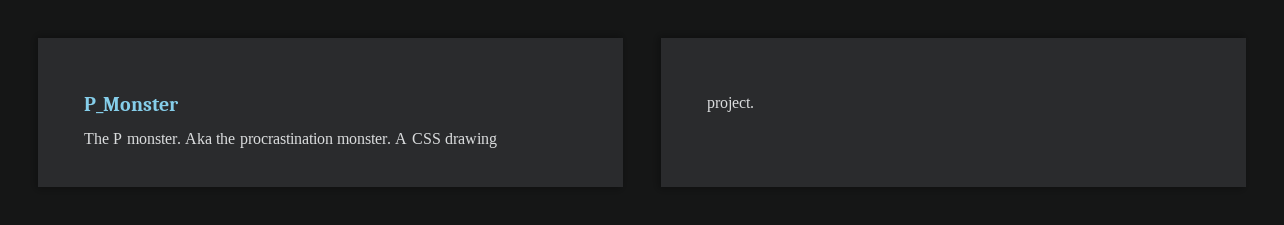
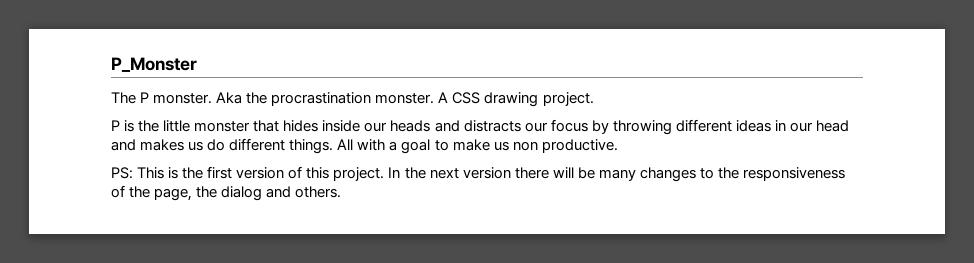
+ P is the little monster that hides inside our heads and distracts our focus by throwing different ideas in our head and makes us do different things. All with a goal to make us non productive.
+ PS: This is the first version of this project. In the next version there will be many changes to the responsiveness of the page, the dialog and others.

